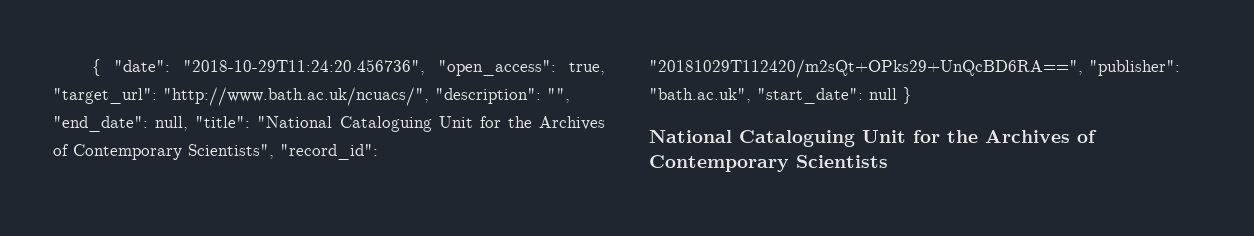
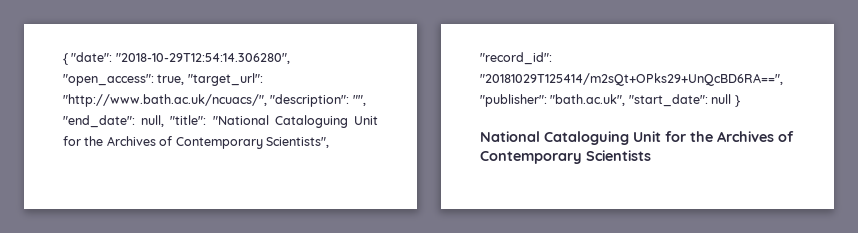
- { "date": "2018-10-29T11:24:20.456736", "open_access": true, "target_url": "http://www.bath.ac.uk/ncuacs/", "description": "", "end_date": null, "title": "National Cataloguing Unit for the Archives of Contemporary Scientists", "record_id": "20181029T112420/m2sQt+OPks29+UnQcBD6RA==", "publisher": "bath.ac.uk", "start_date": null }
+ { "date": "2018-10-29T12:54:14.306280", "open_access": true, "target_url": "http://www.bath.ac.uk/ncuacs/", "description": "", "end_date": null, "title": "National Cataloguing Unit for the Archives of Contemporary Scientists", "record_id": "20181029T125414/m2sQt+OPks29+UnQcBD6RA==", "publisher": "bath.ac.uk", "start_date": null }

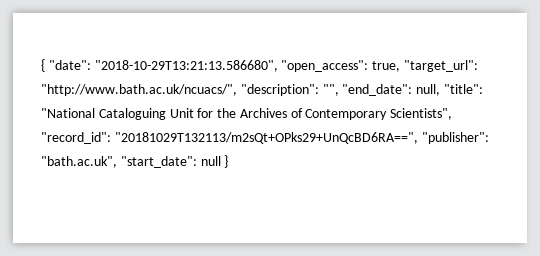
- { "date": "2018-10-29T12:54:14.306280", "open_access": true, "target_url": "http://www.bath.ac.uk/ncuacs/", "description": "", "end_date": null, "title": "National Cataloguing Unit for the Archives of Contemporary Scientists", "record_id": "20181029T125414/m2sQt+OPks29+UnQcBD6RA==", "publisher": "bath.ac.uk", "start_date": null }
+ { "date": "2018-10-29T13:21:13.586680", "open_access": true, "target_url": "http://www.bath.ac.uk/ncuacs/", "description": "", "end_date": null, "title": "National Cataloguing Unit for the Archives of Contemporary Scientists", "record_id": "20181029T132113/m2sQt+OPks29+UnQcBD6RA==", "publisher": "bath.ac.uk", "start_date": null }
- National Cataloguing Unit for the Archives of Contemporary Scientists

